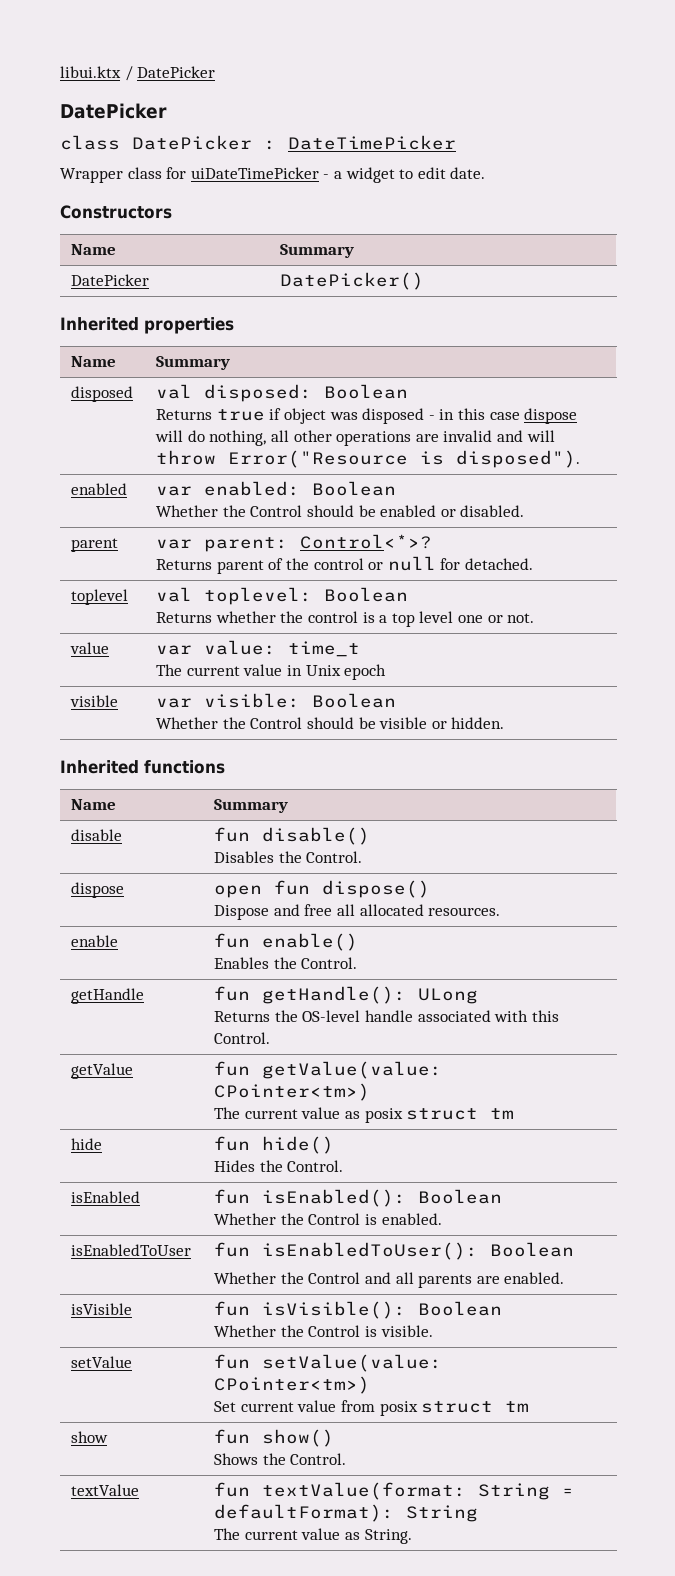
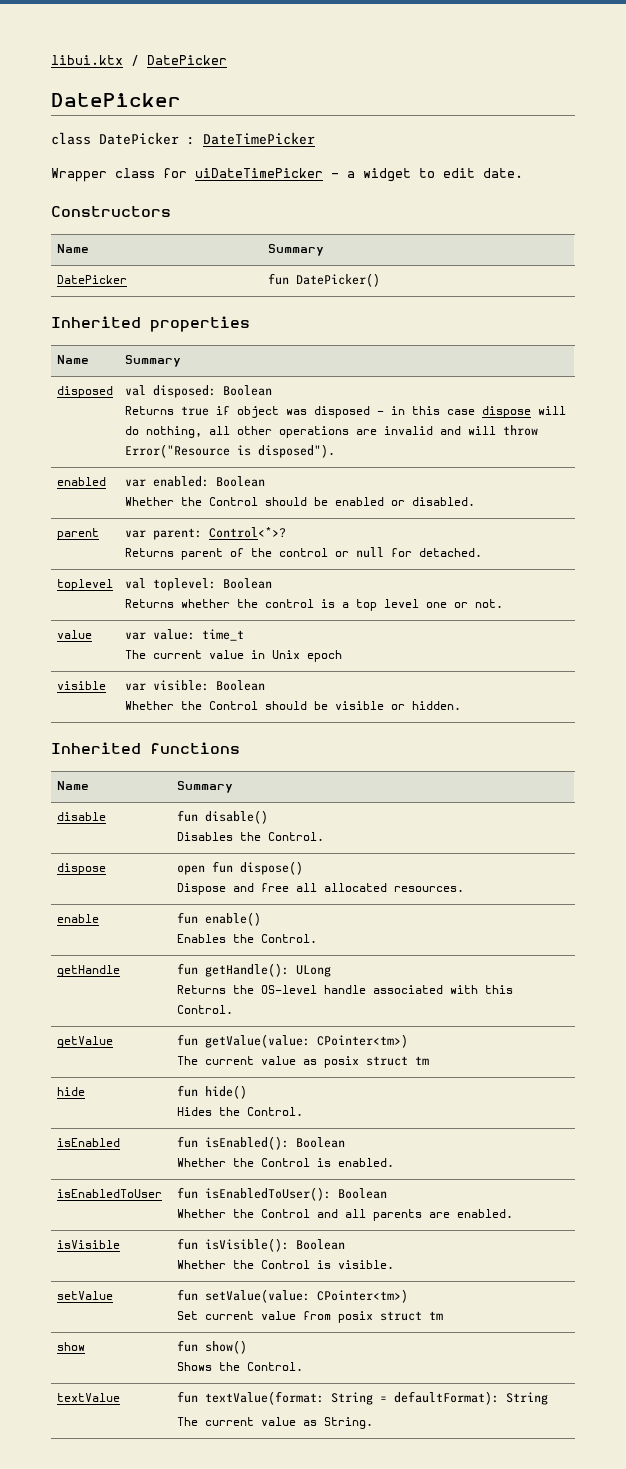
- DatePicker | DatePicker()
+ DatePicker | fun DatePicker()

